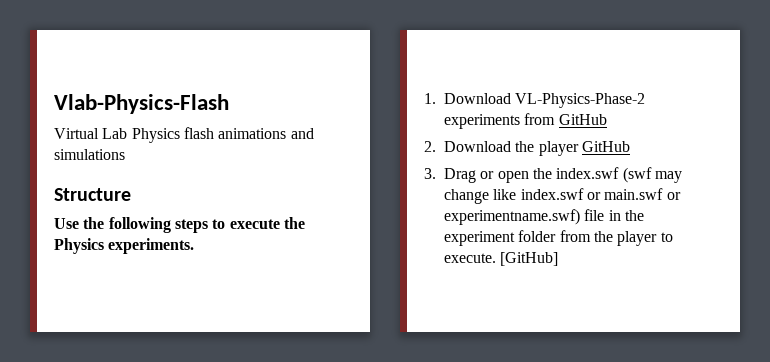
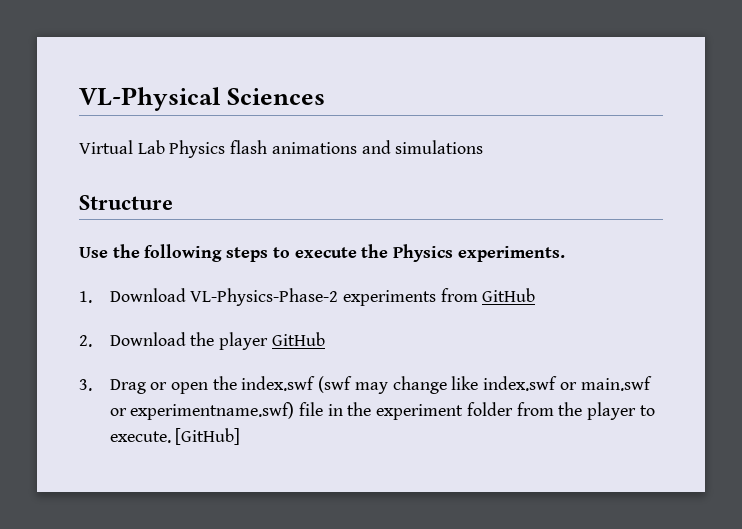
- Vlab-Physics-Flash
+ VL-Physical Sciences

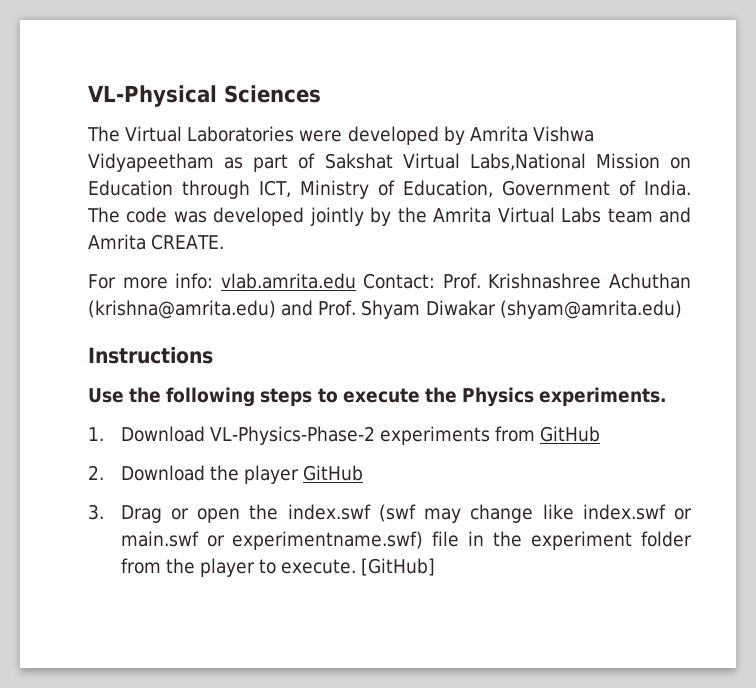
- Virtual Lab Physics flash animations and simulations
- Structure
+ The Virtual Laboratories were developed by Amrita Vishwa Vidyapeetham as part of Sakshat Virtual Labs,National Mission on Education through ICT, Ministry of Education, Government of India. The code was developed jointly by the Amrita Virtual Labs team and Amrita CREATE.
+ For more info: vlab.amrita.edu Contact: Prof. Krishnashree Achuthan (krishna@amrita.edu) and Prof. Shyam Diwakar (shyam@amrita.edu)
+ Instructions

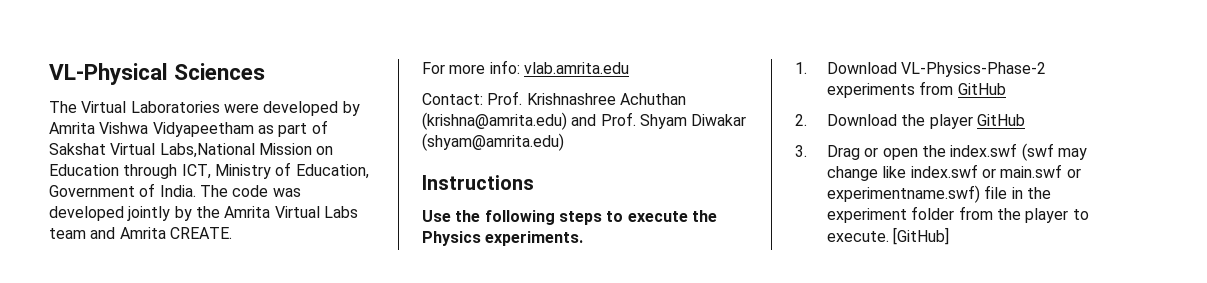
- For more info: vlab.amrita.edu Contact: Prof. Krishnashree Achuthan (krishna@amrita.edu) and Prof. Shyam Diwakar (shyam@amrita.edu)
+ For more info: vlab.amrita.edu
+ Contact: Prof. Krishnashree Achuthan (krishna@amrita.edu) and Prof. Shyam Diwakar (shyam@amrita.edu)

